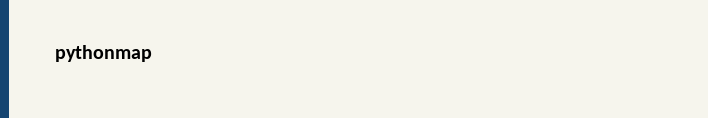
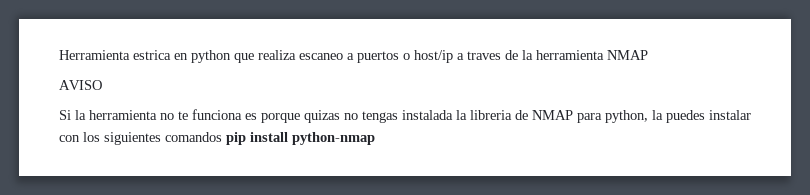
- pythonmap
+ Herramienta estrica en python que realiza escaneo a puertos o host/ip a traves de la herramienta NMAP
+ AVISO
+ Si la herramienta no te funciona es porque quizas no tengas instalada la libreria de NMAP para python, la puedes instalar con los siguientes comandos pip install python-nmap

